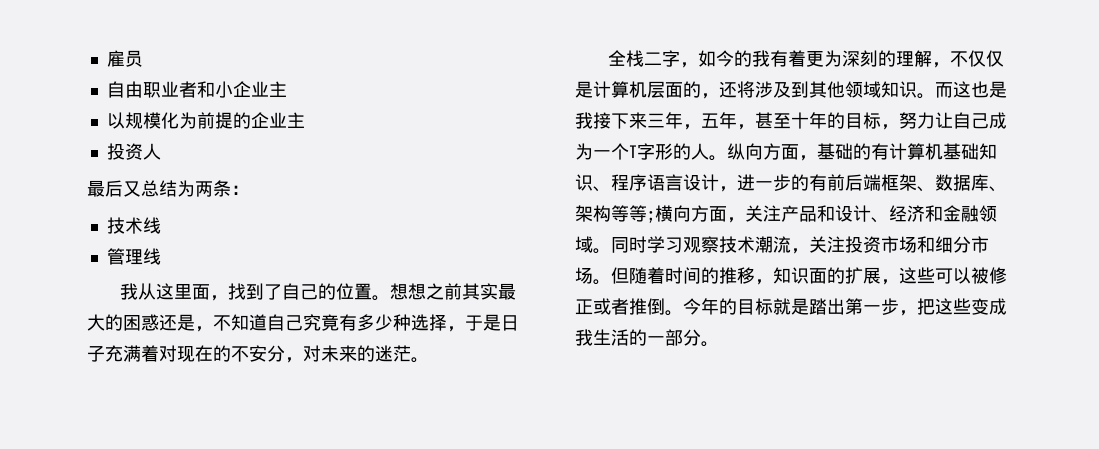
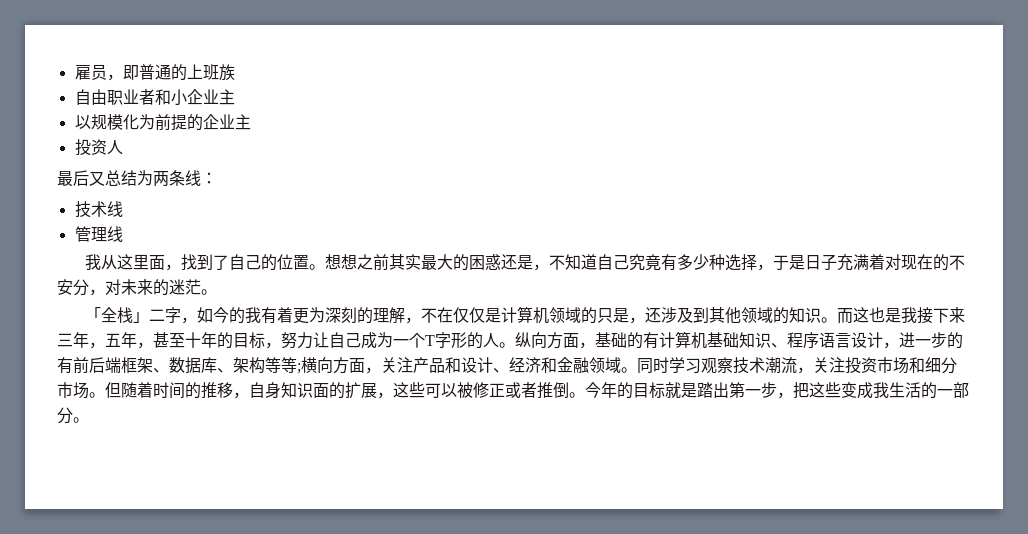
- 雇员
+ 雇员，即普通的上班族
- 最后又总结为两条：
+ 最后又总结为两条线：
- 全栈二字，如今的我有着更为深刻的理解，不仅仅是计算机层面的，还将涉及到其他领域知识。
+ 「全栈」二字，如今的我有着更为深刻的理解，不在仅仅是计算机领域的只是，还涉及到其他领域的知识。
- 但随着时间的推移，知识面的扩展，这些可以被修正或者推倒。
+ 但随着时间的推移，自身知识面的扩展，这些可以被修正或者推倒。

